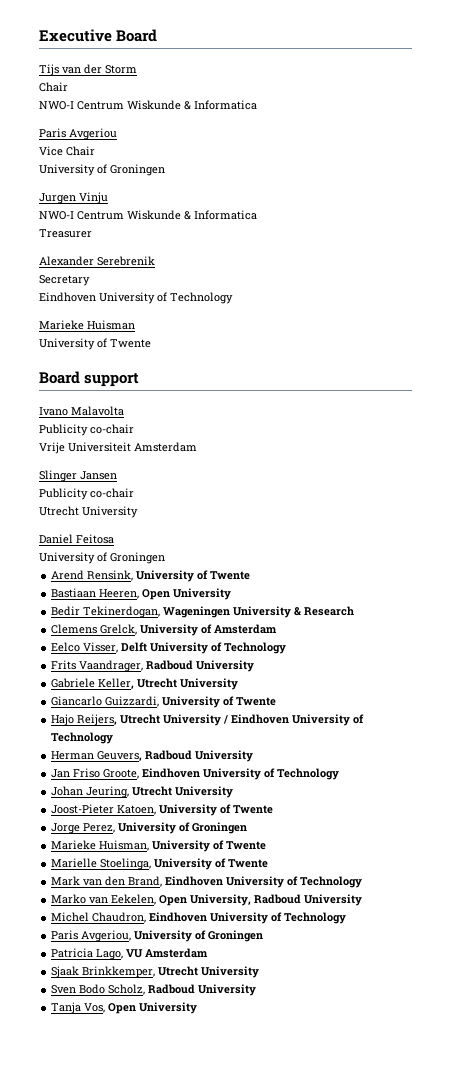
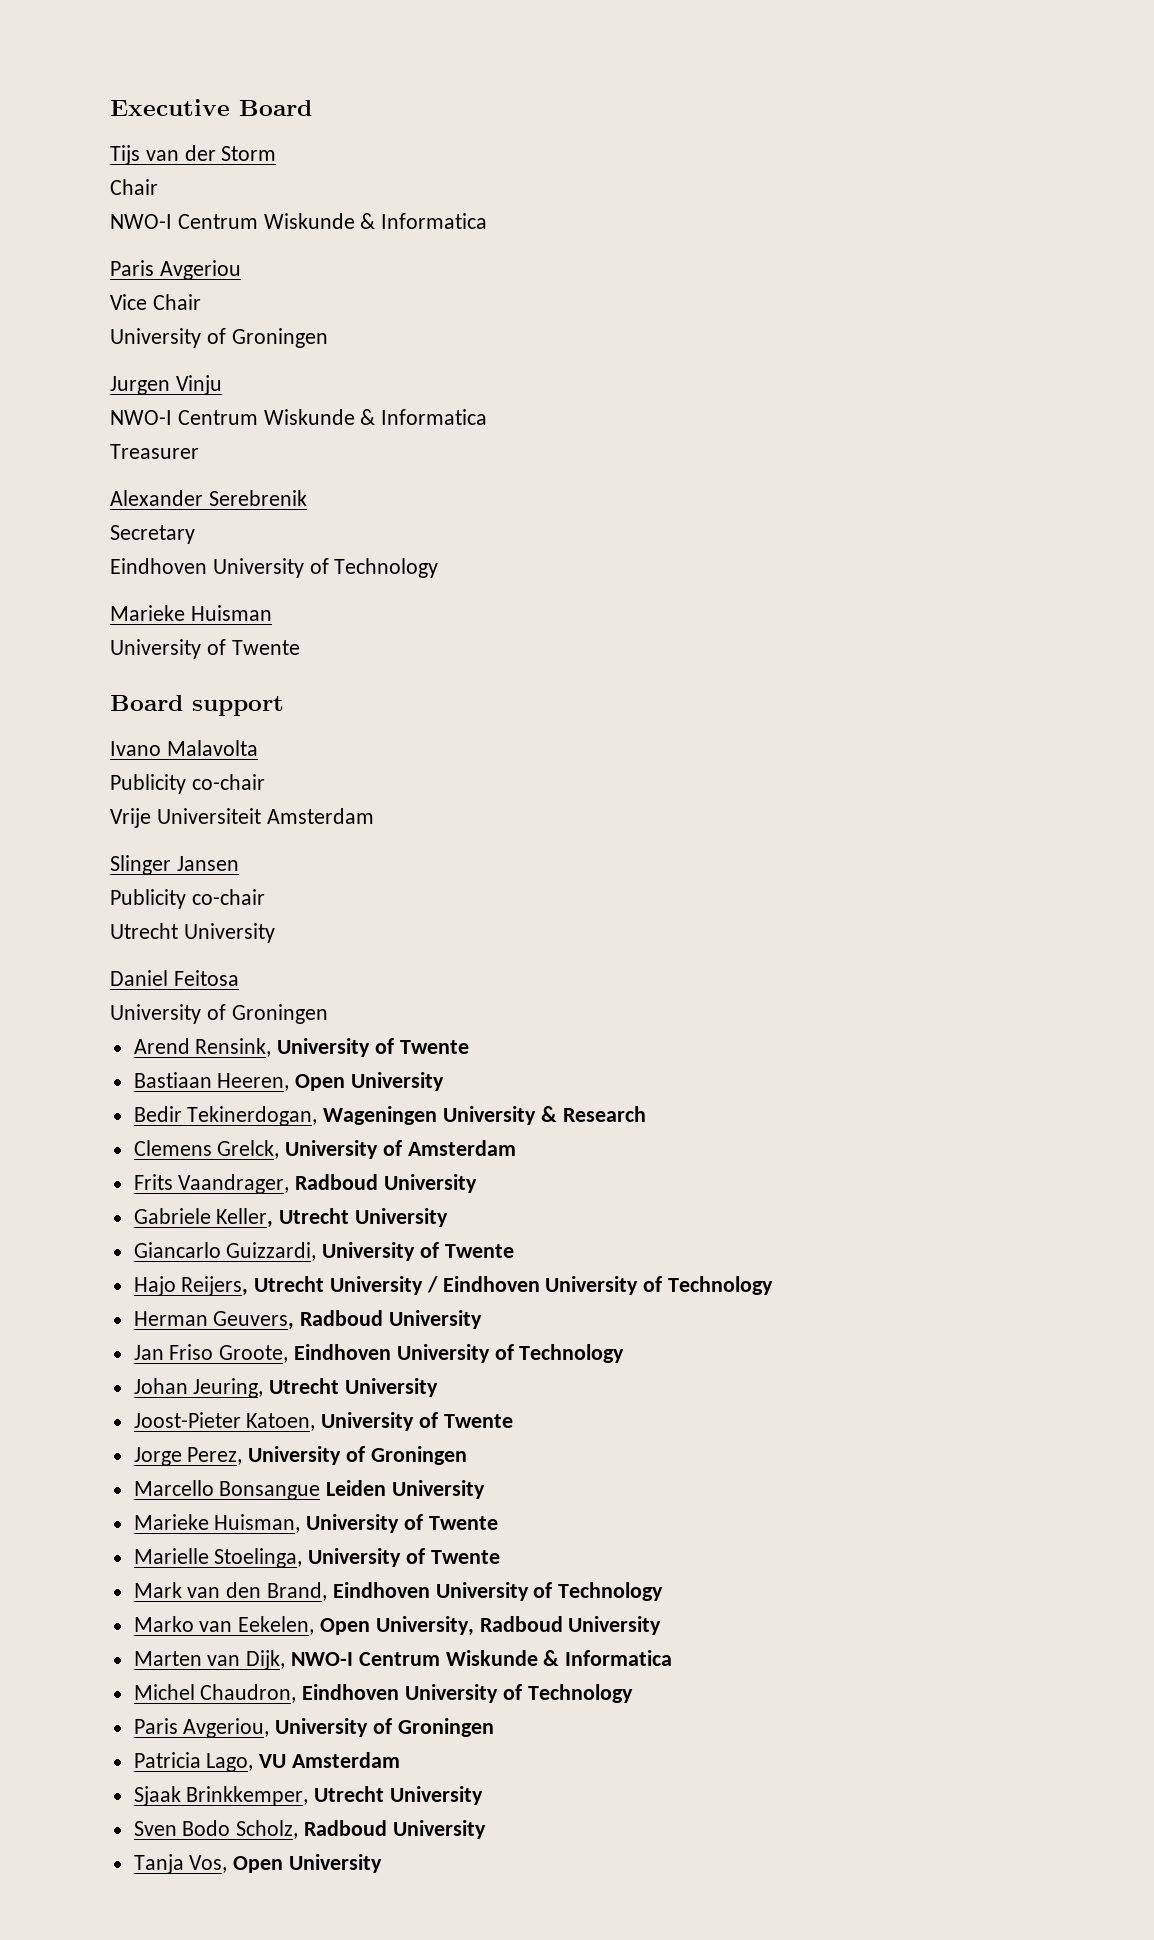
- Eelco Visser, Delft University of Technology
+ Marcello Bonsangue Leiden University
+ Marten van Dijk, NWO-I Centrum Wiskunde & Informatica

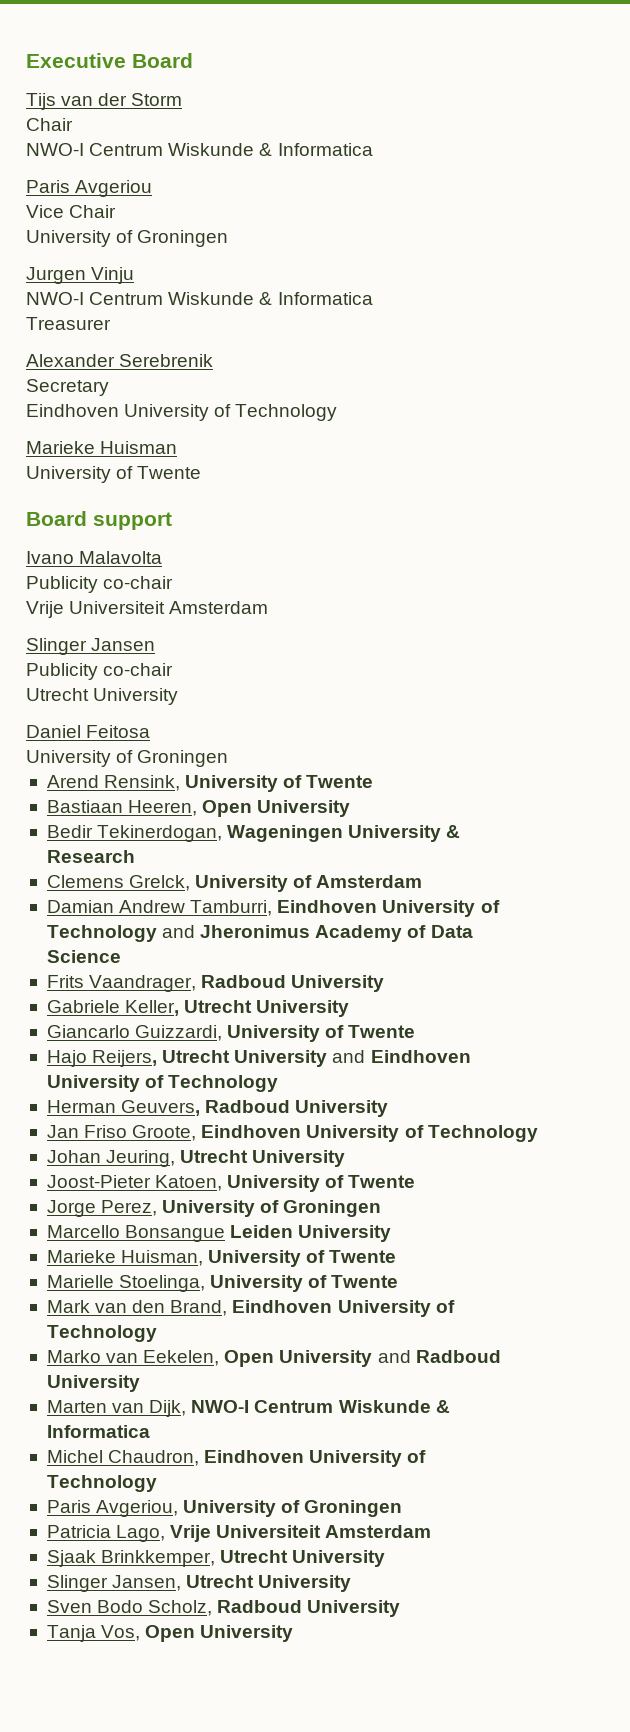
+ Damian Andrew Tamburri, Eindhoven University of Technology and Jheronimus Academy of Data Science
- Hajo Reijers, Utrecht University / Eindhoven University of Technology
+ Hajo Reijers, Utrecht University and Eindhoven University of Technology
- Marko van Eekelen, Open University, Radboud University
+ Marko van Eekelen, Open University and Radboud University
- Patricia Lago, VU Amsterdam
+ Patricia Lago, Vrije Universiteit Amsterdam
+ Slinger Jansen, Utrecht University

